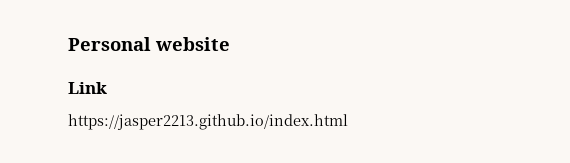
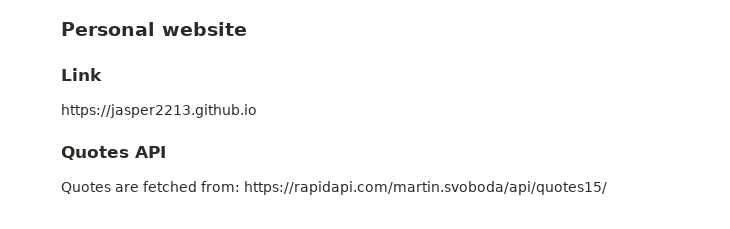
- https://jasper2213.github.io/index.html
+ https://jasper2213.github.io
+ Quotes API
+ Quotes are fetched from: https://rapidapi.com/martin.svoboda/api/quotes15/

